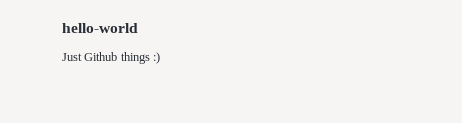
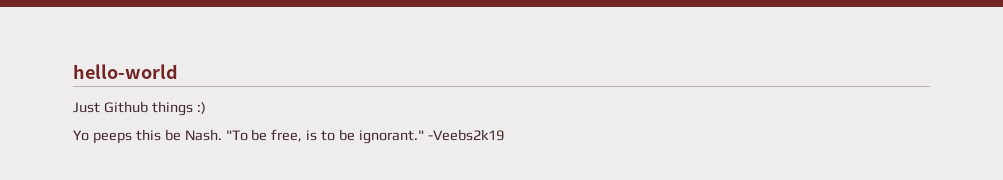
+ Yo peeps this be Nash. "To be free, is to be ignorant." -Veebs2k19

